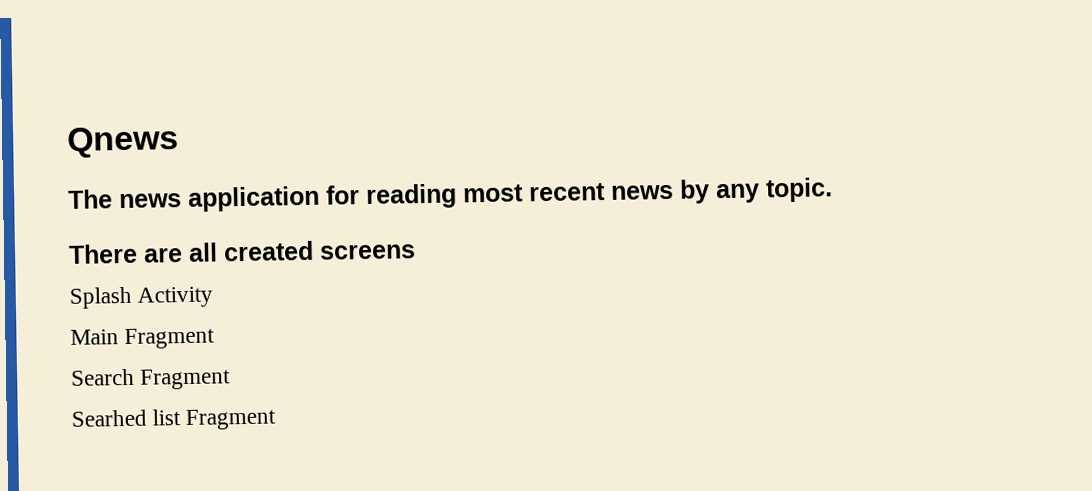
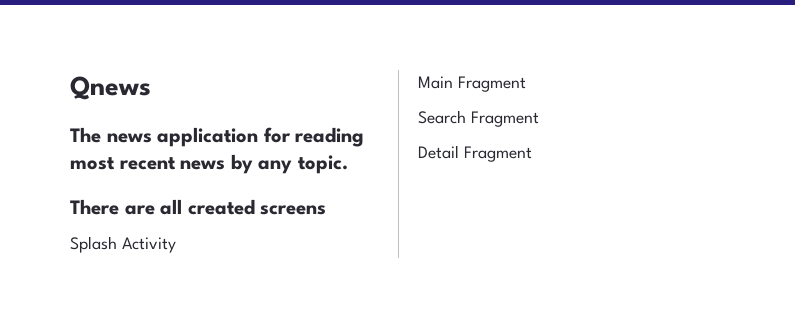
- Searhed list Fragment
+ Detail Fragment

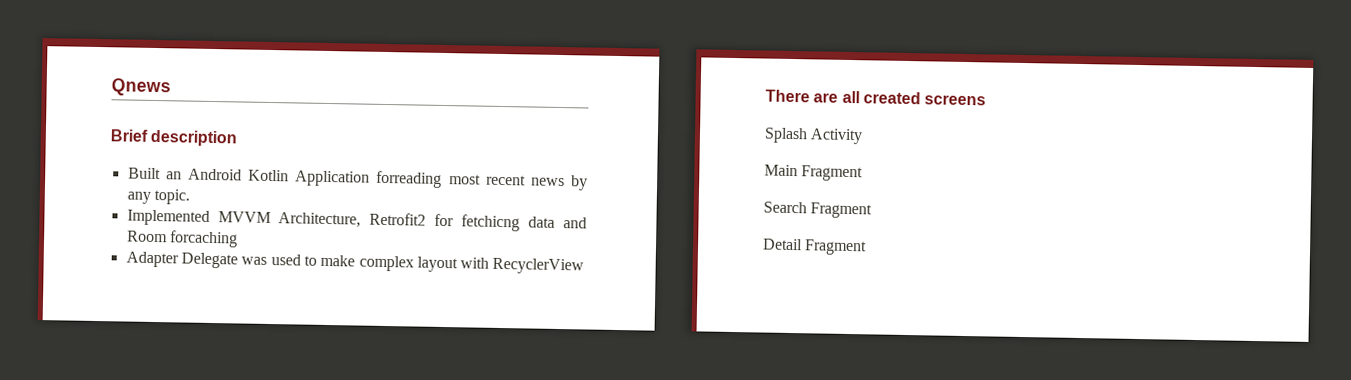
- The news application for reading most recent news by any topic.
+ Brief description
+ Built an Android Kotlin Application forreading most recent news by any topic.
+ Implemented MVVM Architecture, Retrofit2 for fetchicng data and Room forcaching
+ Adapter Delegate was used to make complex layout with RecyclerView

